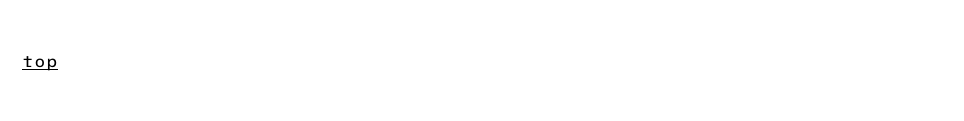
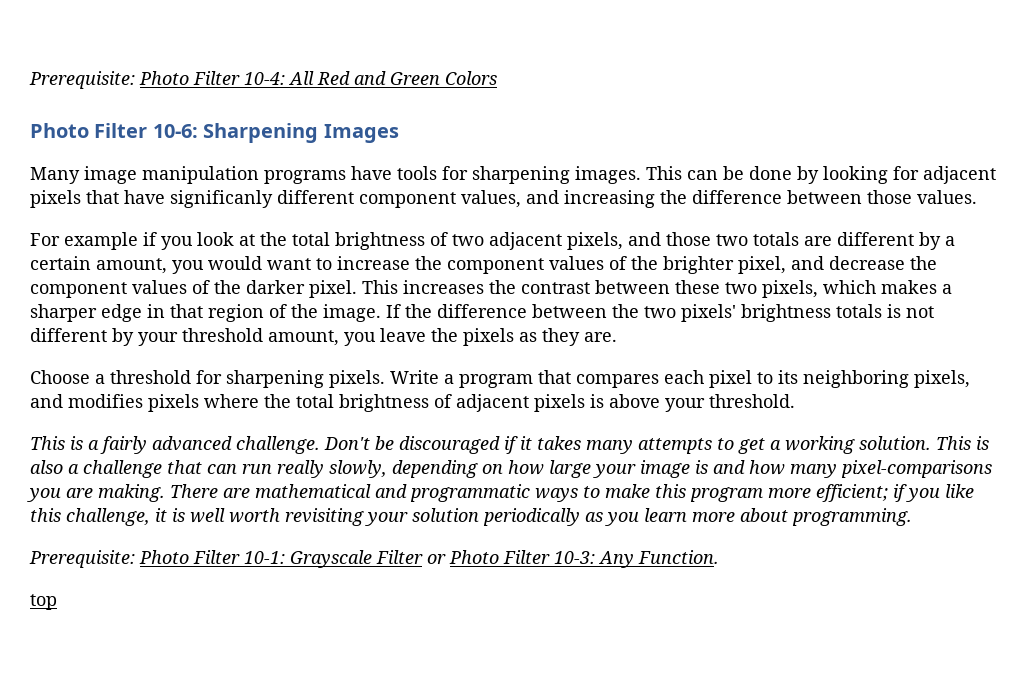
+ Prerequisite: Photo Filter 10-4: All Red and Green Colors
+ Photo Filter 10-6: Sharpening Images
+ Many image manipulation programs have tools for sharpening images. This can be done by looking for adjacent pixels that have significanly different component values, and increasing the difference between those values.
+ For example if you look at the total brightness of two adjacent pixels, and those two totals are different by a certain amount, you would want to increase the component values of the brighter pixel, and decrease the component values of the darker pixel. This increases the contrast between these two pixels, which makes a sharper edge in that region of the image. If the difference between the two pixels' brightness totals is not different by your threshold amount, you leave the pixels as they are.
+ Choose a threshold for sharpening pixels. Write a program that compares each pixel to its neighboring pixels, and modifies pixels where the total brightness of adjacent pixels is above your threshold.
+ This is a fairly advanced challenge. Don't be discouraged if it takes many attempts to get a working solution. This is also a challenge that can run really slowly, depending on how large your image is and how many pixel-comparisons you are making. There are mathematical and programmatic ways to make this program more efficient; if you like this challenge, it is well worth revisiting your solution periodically as you learn more about programming.
+ Prerequisite: Photo Filter 10-1: Grayscale Filter or Photo Filter 10-3: Any Function.

